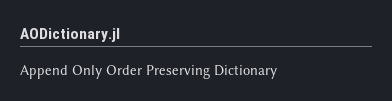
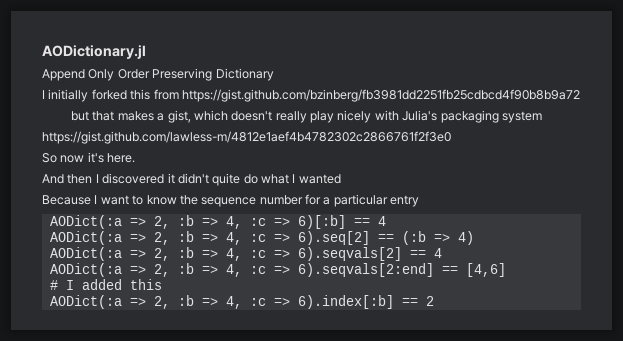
+ I initially forked this from https://gist.github.com/bzinberg/fb3981dd2251fb25cdbcd4f90b8b9a72
+ but that makes a gist, which doesn't really play nicely with Julia's packaging system
+ https://gist.github.com/lawless-m/4812e1aef4b4782302c2866761f2f3e0
+ So now it's here.
+ And then I discovered it didn't quite do what I wanted
+ Because I want to know the sequence number for a particular entry
+ AODict(:a => 2, :b => 4, :c => 6)[:b] == 4
+ AODict(:a => 2, :b => 4, :c => 6).seq[2] == (:b => 4)
+ AODict(:a => 2, :b => 4, :c => 6).seqvals[2] == 4
+ AODict(:a => 2, :b => 4, :c => 6).seqvals[2:end] == [4,6]
+ # I added this
+ AODict(:a => 2, :b => 4, :c => 6).index[:b] == 2

